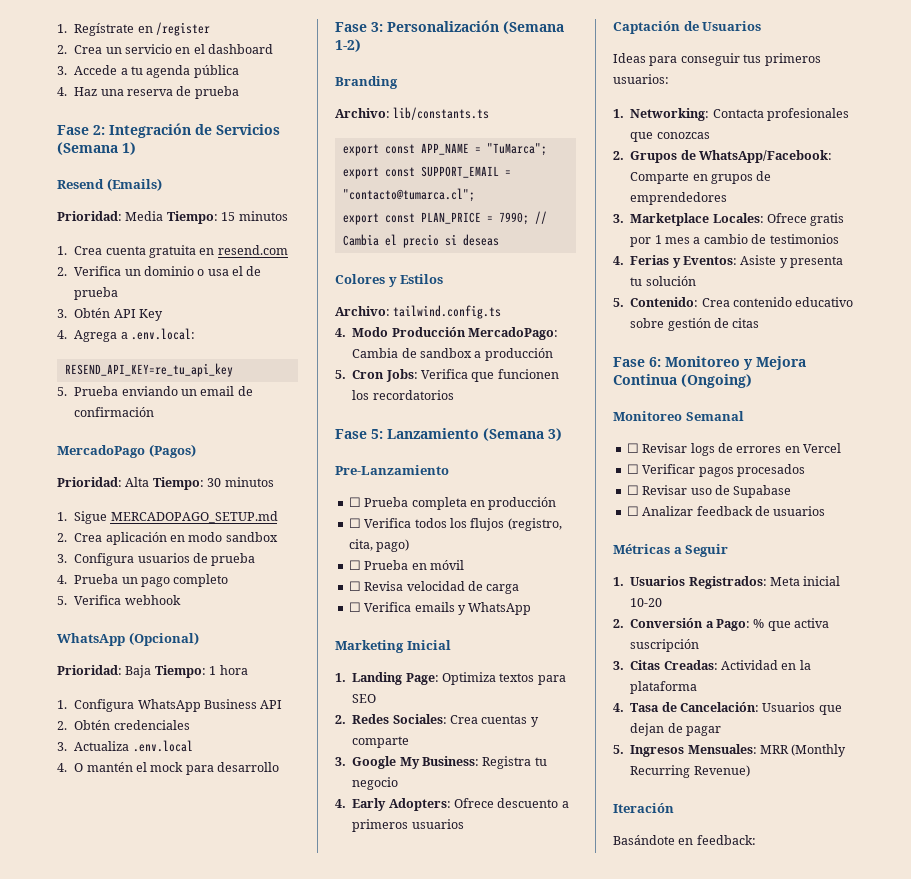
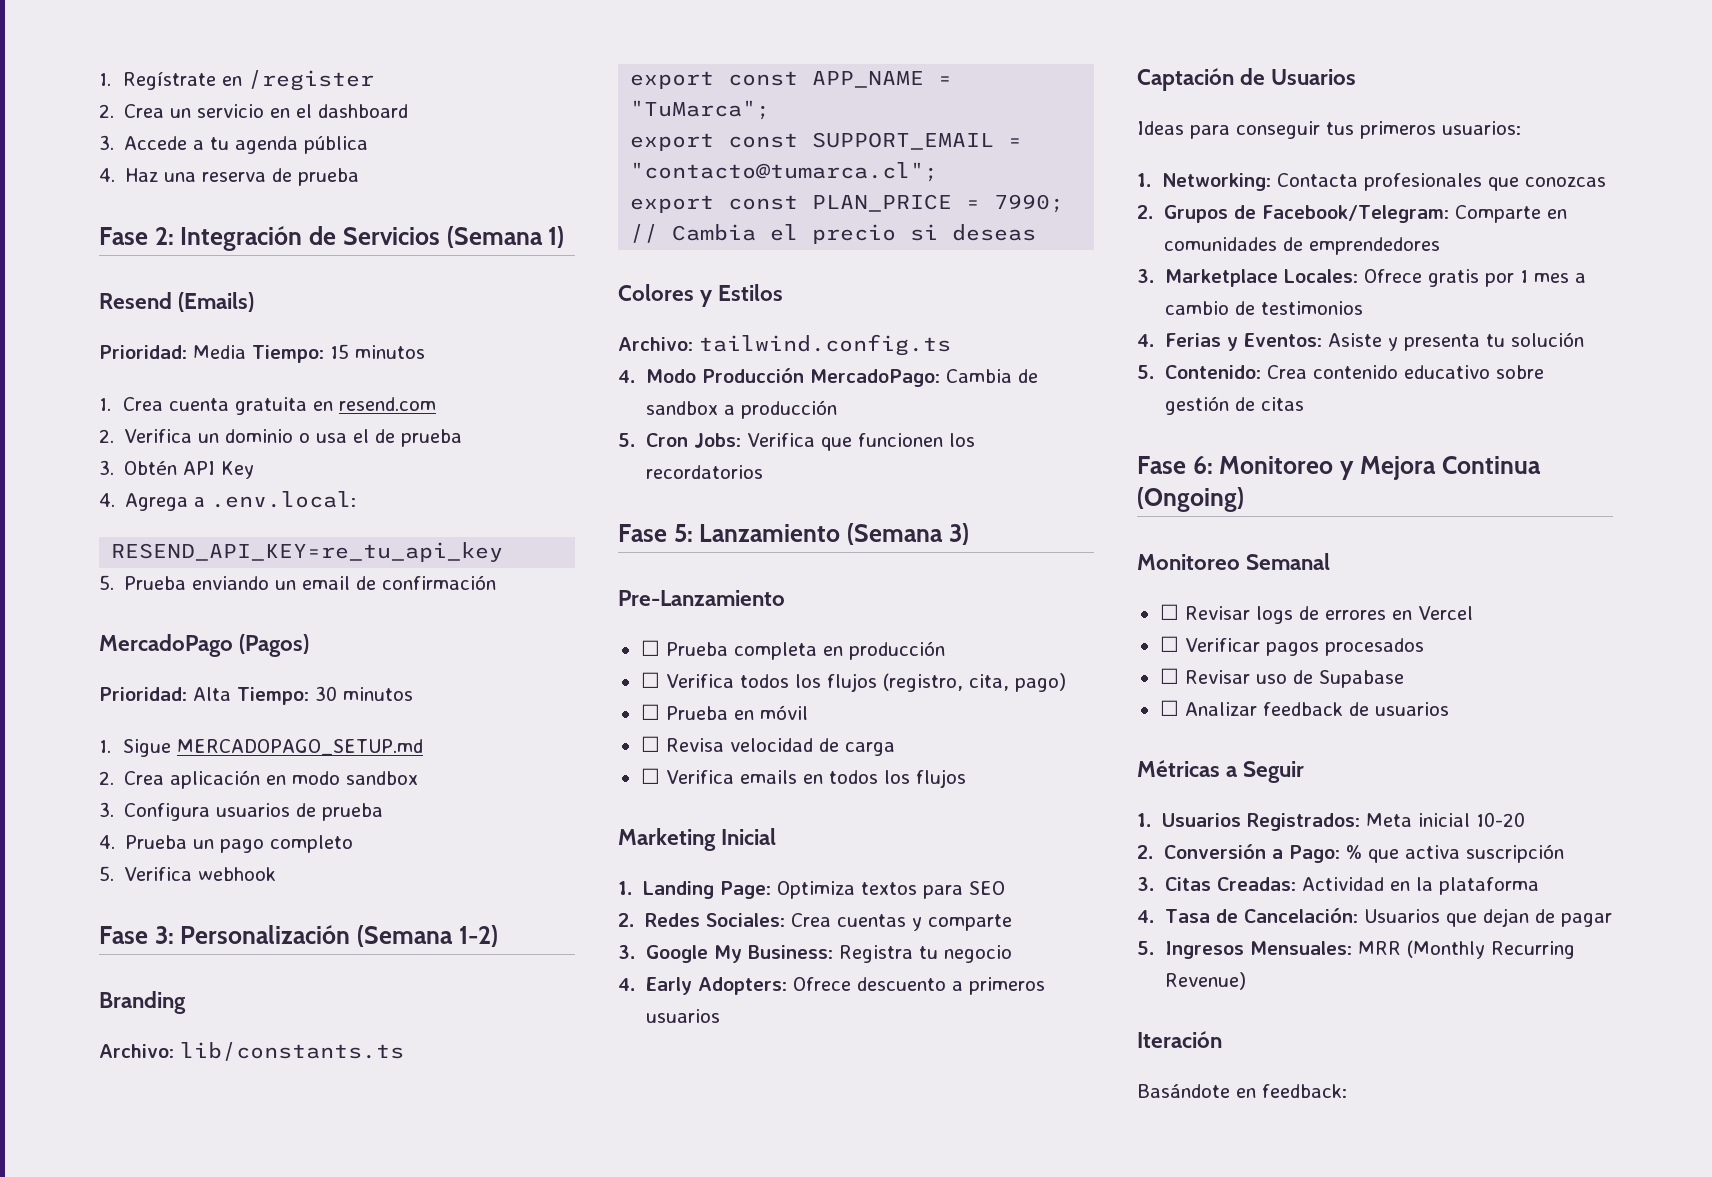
- WhatsApp (Opcional)
- Prioridad: Baja Tiempo: 1 hora
- 1. Configura WhatsApp Business API
- 2. Obtén credenciales
- 3. Actualiza .env.local
- 4. O mantén el mock para desarrollo
- ☐ Verifica emails y WhatsApp
+ ☐ Verifica emails en todos los flujos
- 2. Grupos de WhatsApp/Facebook: Comparte en grupos de emprendedores
+ 2. Grupos de Facebook/Telegram: Comparte en comunidades de emprendedores

